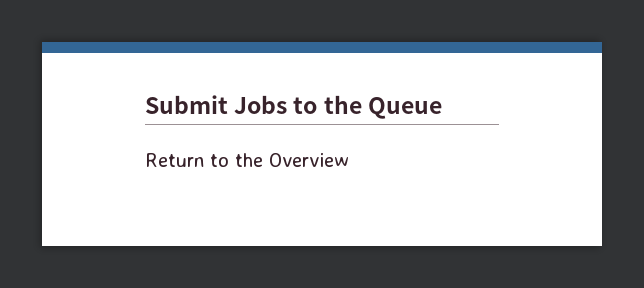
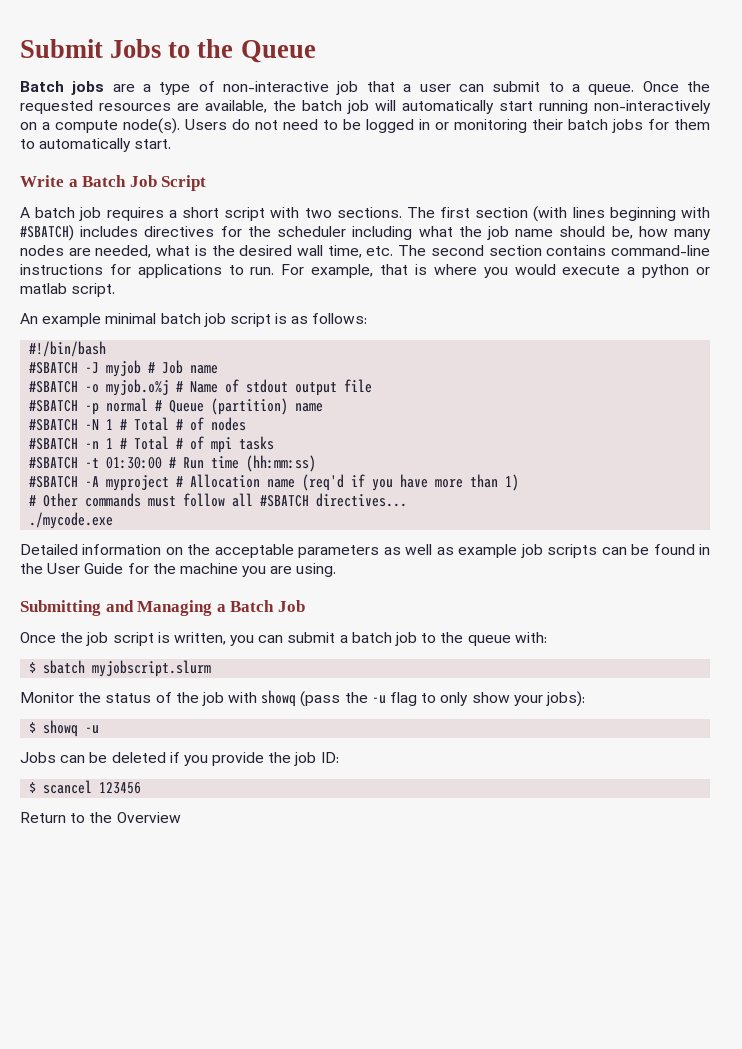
+ Batch jobs are a type of non-interactive job that a user can submit to a queue. Once the requested resources are available, the batch job will automatically start running non-interactively on a compute node(s). Users do not need to be logged in or monitoring their batch jobs for them to automatically start.
+ Write a Batch Job Script
+ A batch job requires a short script with two sections. The first section (with lines beginning with #SBATCH) includes directives for the scheduler including what the job name should be, how many nodes are needed, what is the desired wall time, etc. The second section contains command-line instructions for applications to run. For example, that is where you would execute a python or matlab script.
+ An example minimal batch job script is as follows:
+ #!/bin/bash
+ #SBATCH -J myjob # Job name
+ #SBATCH -o myjob.o%j # Name of stdout output file
+ #SBATCH -p normal # Queue (partition) name
+ #SBATCH -N 1 # Total # of nodes
+ #SBATCH -n 1 # Total # of mpi tasks
+ #SBATCH -t 01:30:00 # Run time (hh:mm:ss)
+ #SBATCH -A myproject # Allocation name (req'd if you have more than 1)
+ # Other commands must follow all #SBATCH directives...
+ ./mycode.exe
+ Detailed information on the acceptable parameters as well as example job scripts can be found in the User Guide for the machine you are using.
+ Submitting and Managing a Batch Job
+ Once the job script is written, you can submit a batch job to the queue with:
+ $ sbatch myjobscript.slurm
+ Monitor the status of the job with showq (pass the -u flag to only show your jobs):
+ $ showq -u
+ Jobs can be deleted if you provide the job ID:
+ $ scancel 123456

